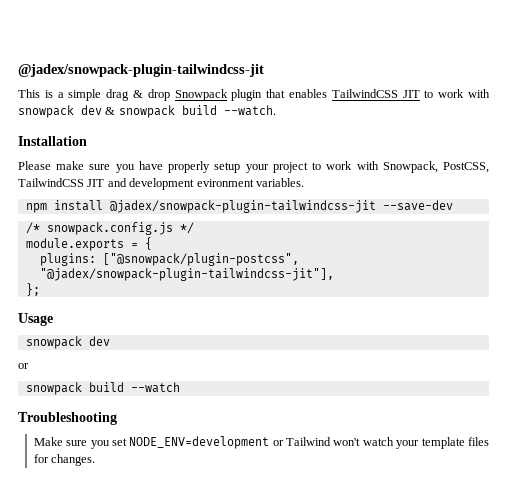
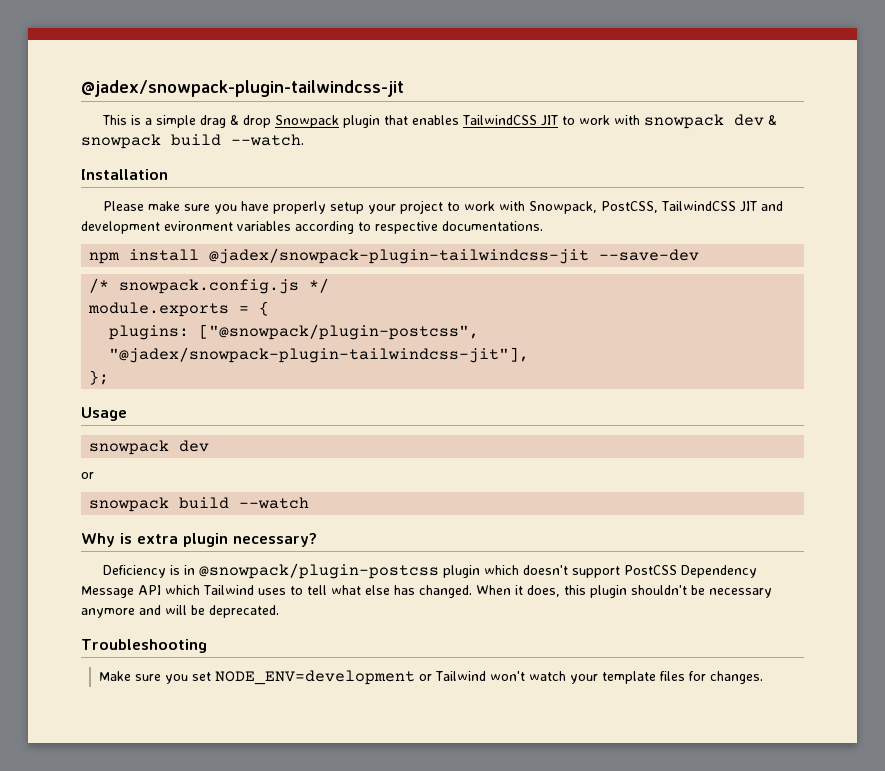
- Please make sure you have properly setup your project to work with Snowpack, PostCSS, TailwindCSS JIT and development evironment variables.
+ Please make sure you have properly setup your project to work with Snowpack, PostCSS, TailwindCSS JIT and development evironment variables according to respective documentations.
+ Why is extra plugin necessary?
+ Deficiency is in @snowpack/plugin-postcss plugin which doesn't support PostCSS Dependency Message API which Tailwind uses to tell what else has changed. When it does, this plugin shouldn't be necessary anymore and will be deprecated.

